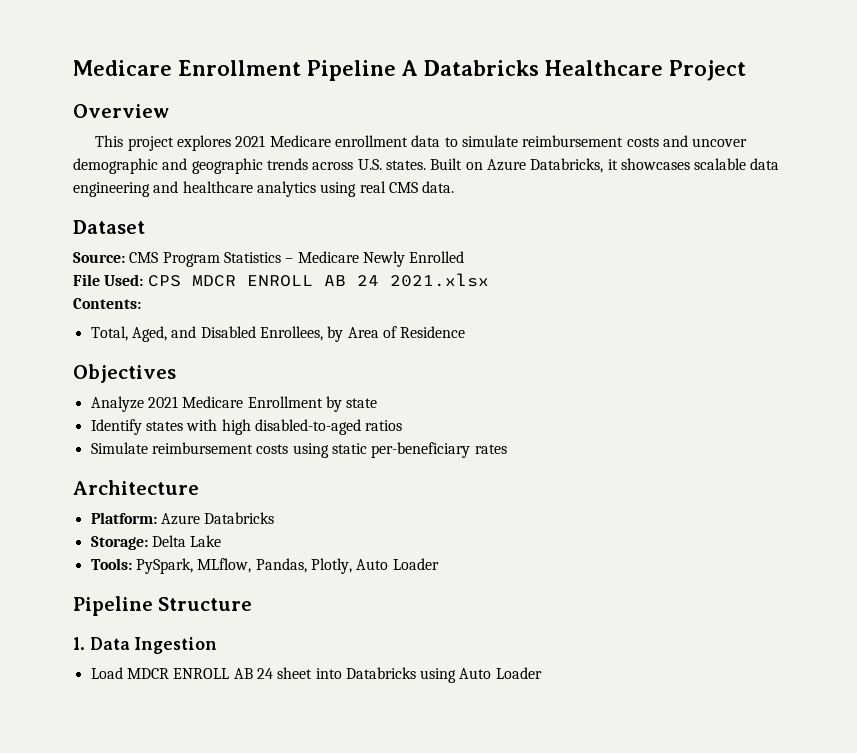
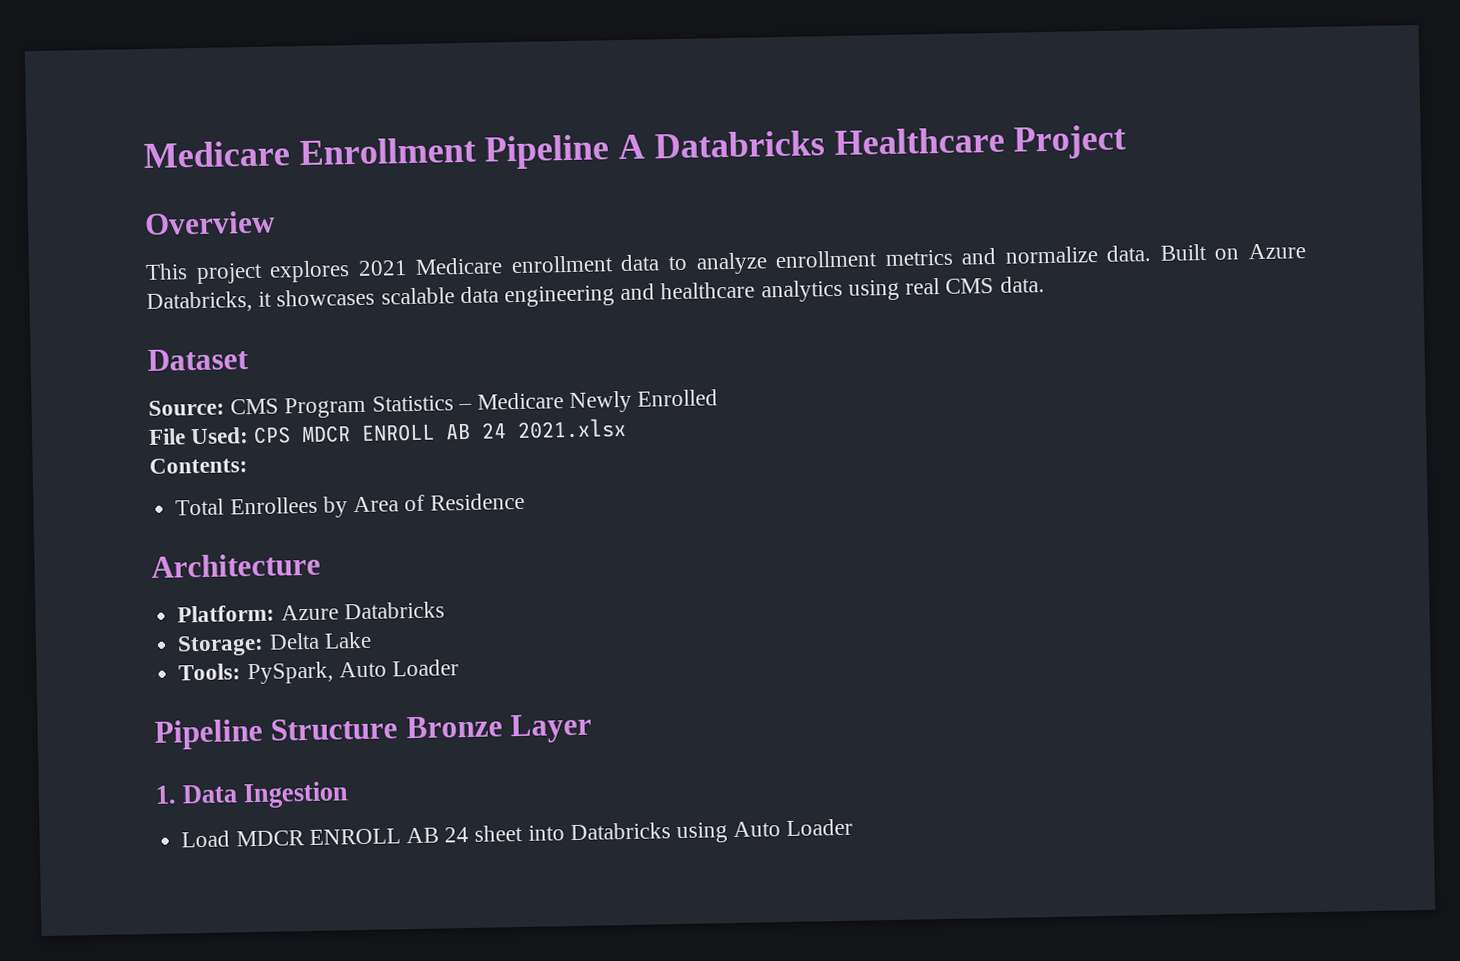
- This project explores 2021 Medicare enrollment data to simulate reimbursement costs and uncover demographic and geographic trends across U.S. states.
+ This project explores 2021 Medicare enrollment data to analyze enrollment metrics and normalize data.
- Total, Aged, and Disabled Enrollees, by Area of Residence
+ Total Enrollees by Area of Residence
- Objectives
- Analyze 2021 Medicare Enrollment by state
- Identify states with high disabled-to-aged ratios
- Simulate reimbursement costs using static per-beneficiary rates
- Tools: PySpark, MLflow, Pandas, Plotly, Auto Loader
+ Tools: PySpark, Auto Loader
- Pipeline Structure
+ Pipeline Structure Bronze Layer

